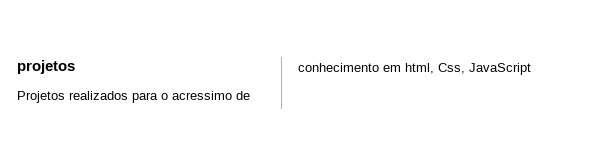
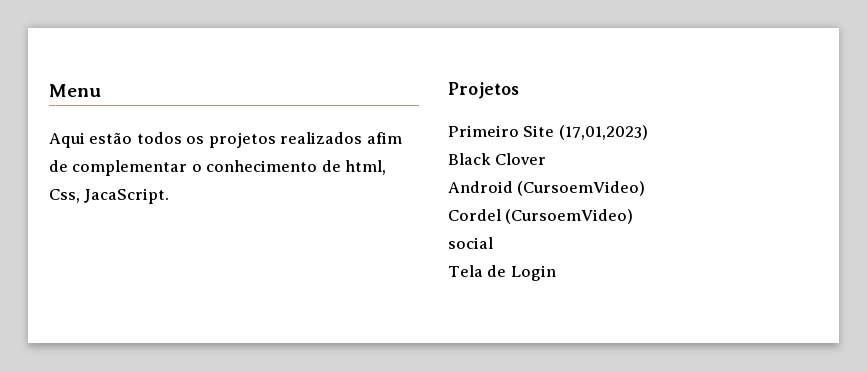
- projetos
- Projetos realizados para o acressimo de conhecimento em html, Css, JavaScript
+ Menu
+ Aqui estão todos os projetos realizados afim de complementar o conhecimento de html, Css, JacaScript.
+ Projetos
+ Primeiro Site (17,01,2023)
+ Black Clover
+ Android (CursoemVideo)
+ Cordel (CursoemVideo)
+ social
+ Tela de Login

